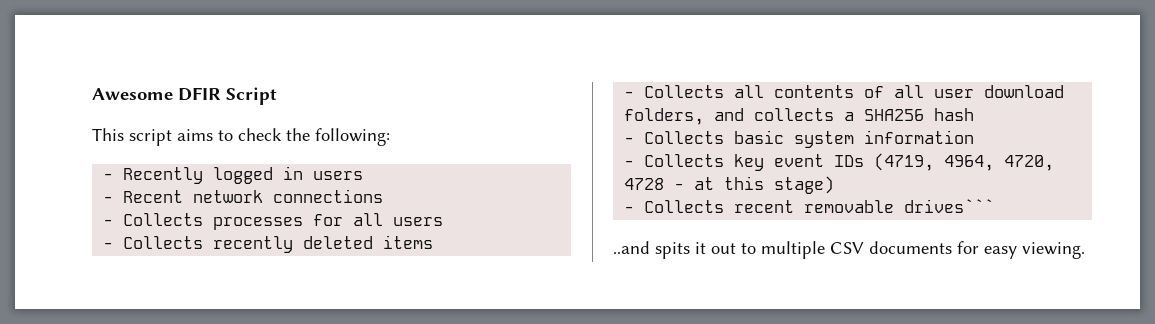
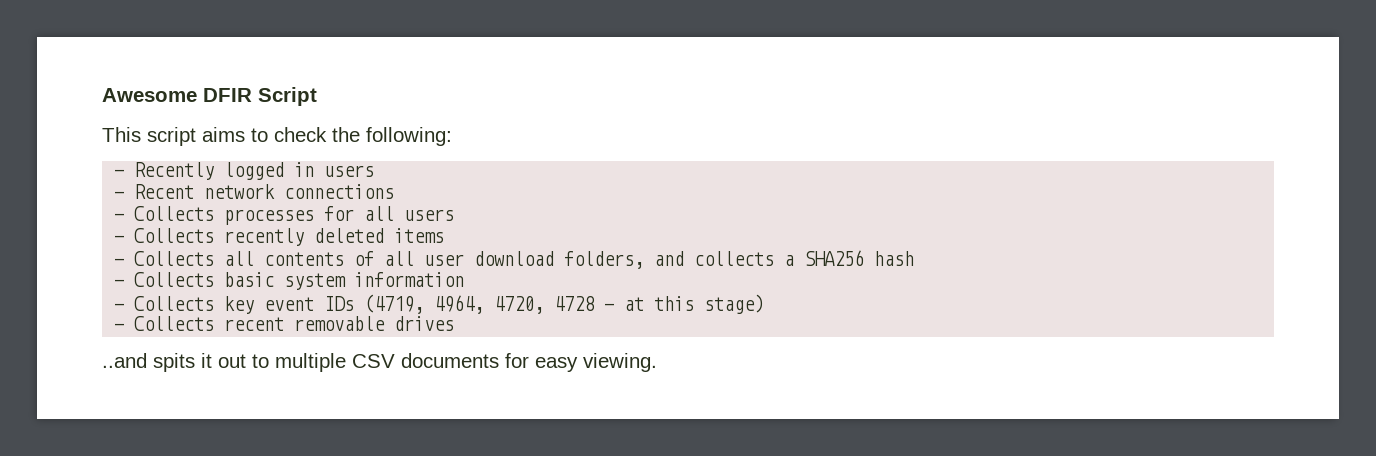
- - Collects recent removable drives```
+ - Collects recent removable drives

